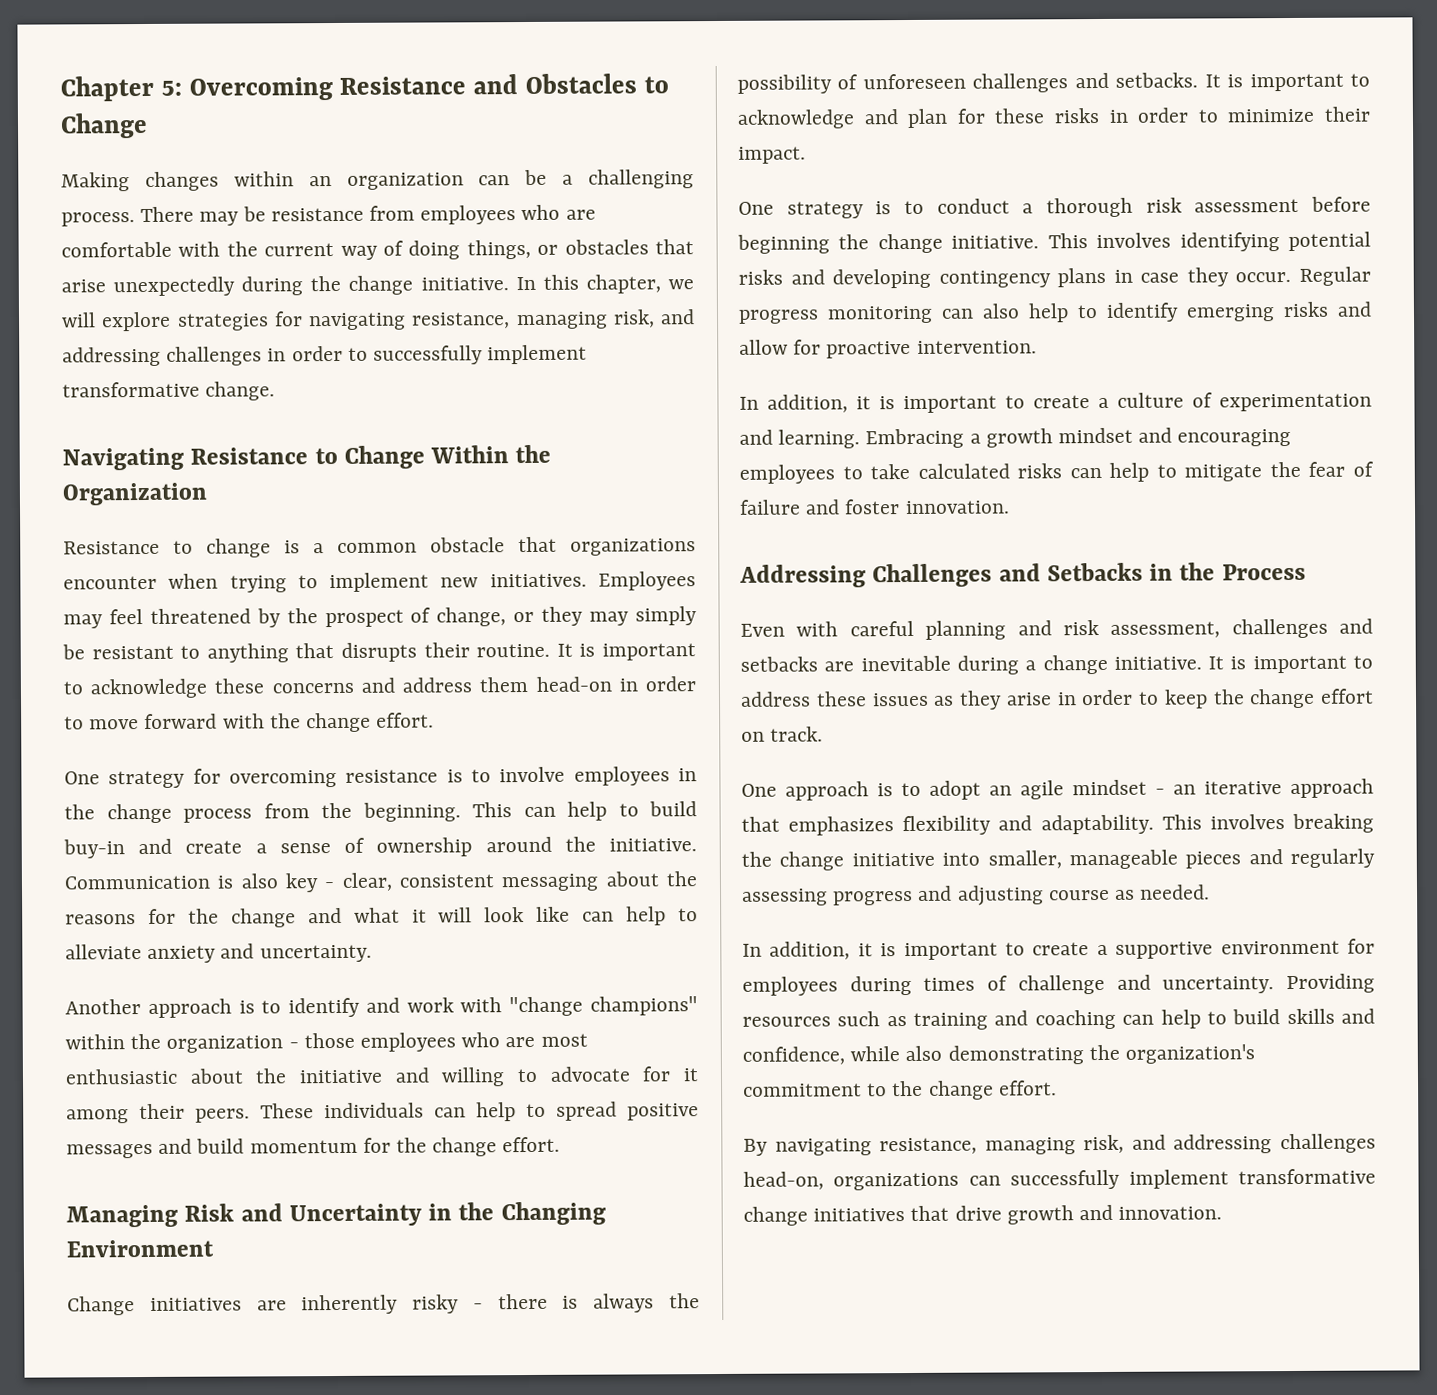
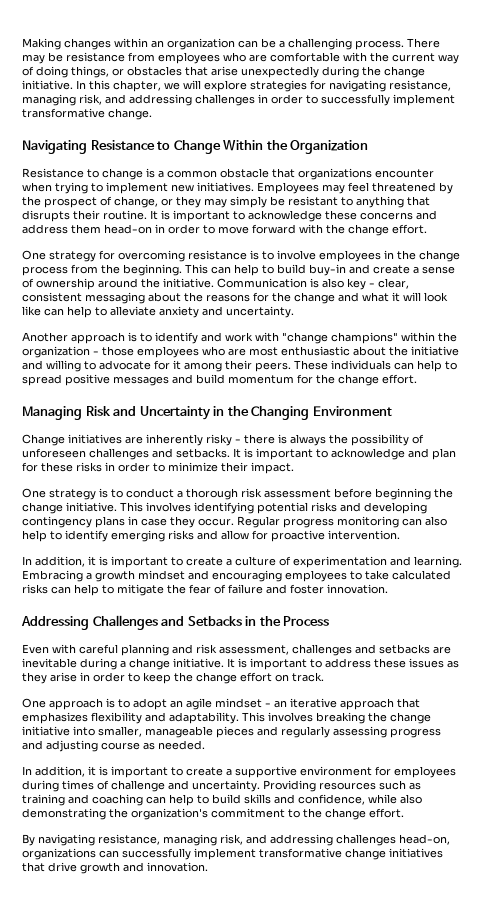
- Chapter 5: Overcoming Resistance and Obstacles to Change

